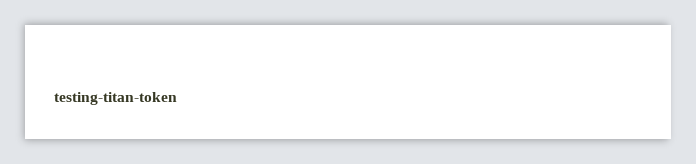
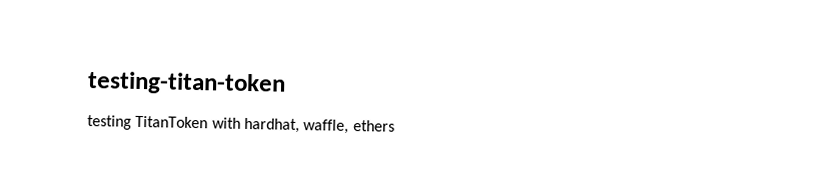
+ testing TitanToken with hardhat, waffle, ethers

